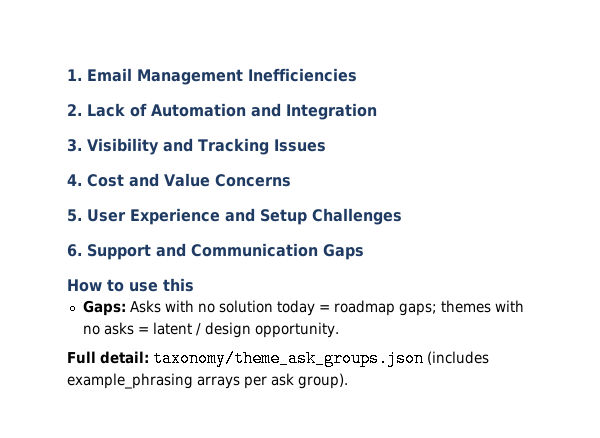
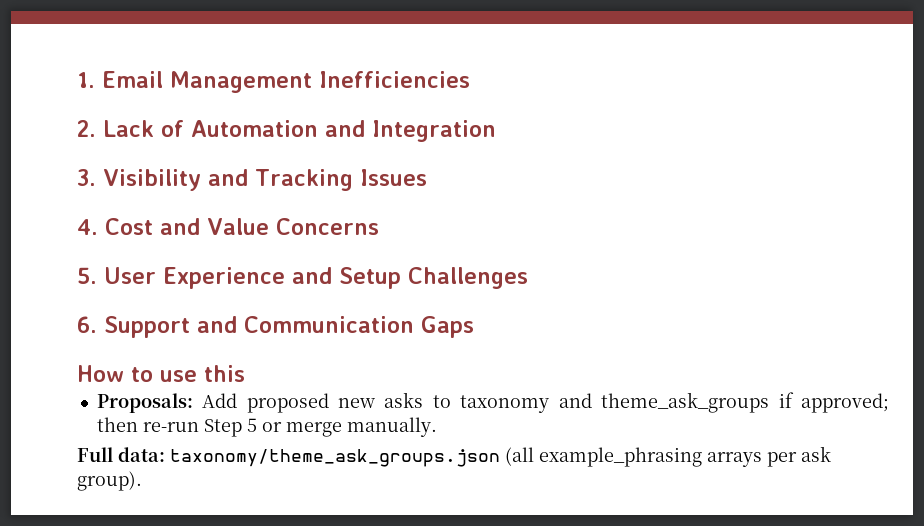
- Gaps: Asks with no solution today = roadmap gaps; themes with no asks = latent / design opportunity.
- Full detail: taxonomy/theme_ask_groups.json (includes example_phrasing arrays per ask group).
+ Proposals: Add proposed new asks to taxonomy and theme_ask_groups if approved; then re-run Step 5 or merge manually.
+ Full data: taxonomy/theme_ask_groups.json (all example_phrasing arrays per ask group).

